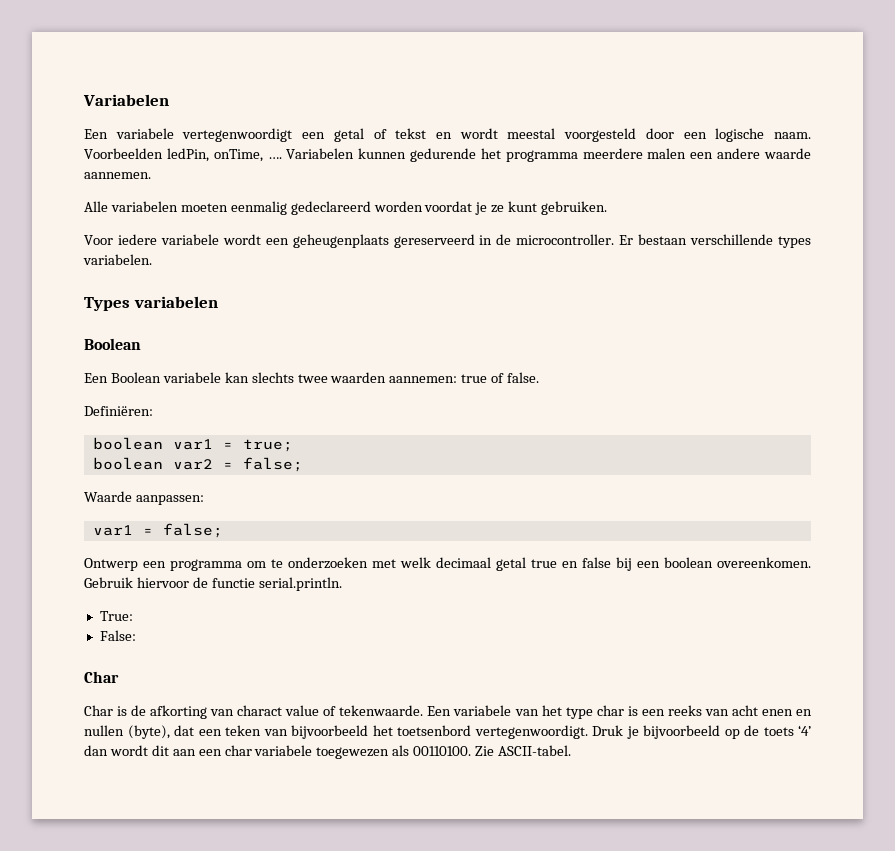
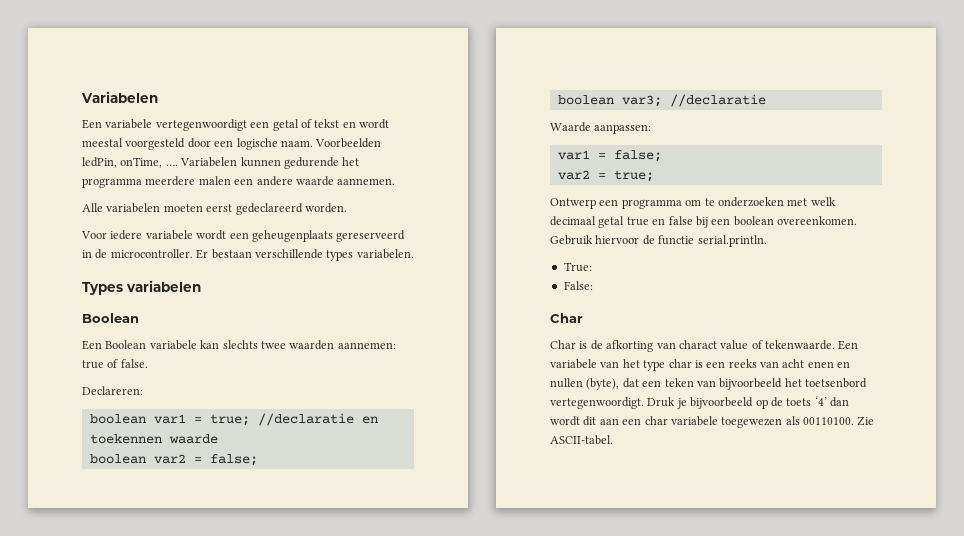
- Alle variabelen moeten eenmalig gedeclareerd worden voordat je ze kunt gebruiken.
+ Alle variabelen moeten eerst gedeclareerd worden.
- Definiëren:
+ Declareren:
- boolean var1 = true;
+ boolean var1 = true; //declaratie en toekennen waarde
+ boolean var3; //declaratie
+ var2 = true;

